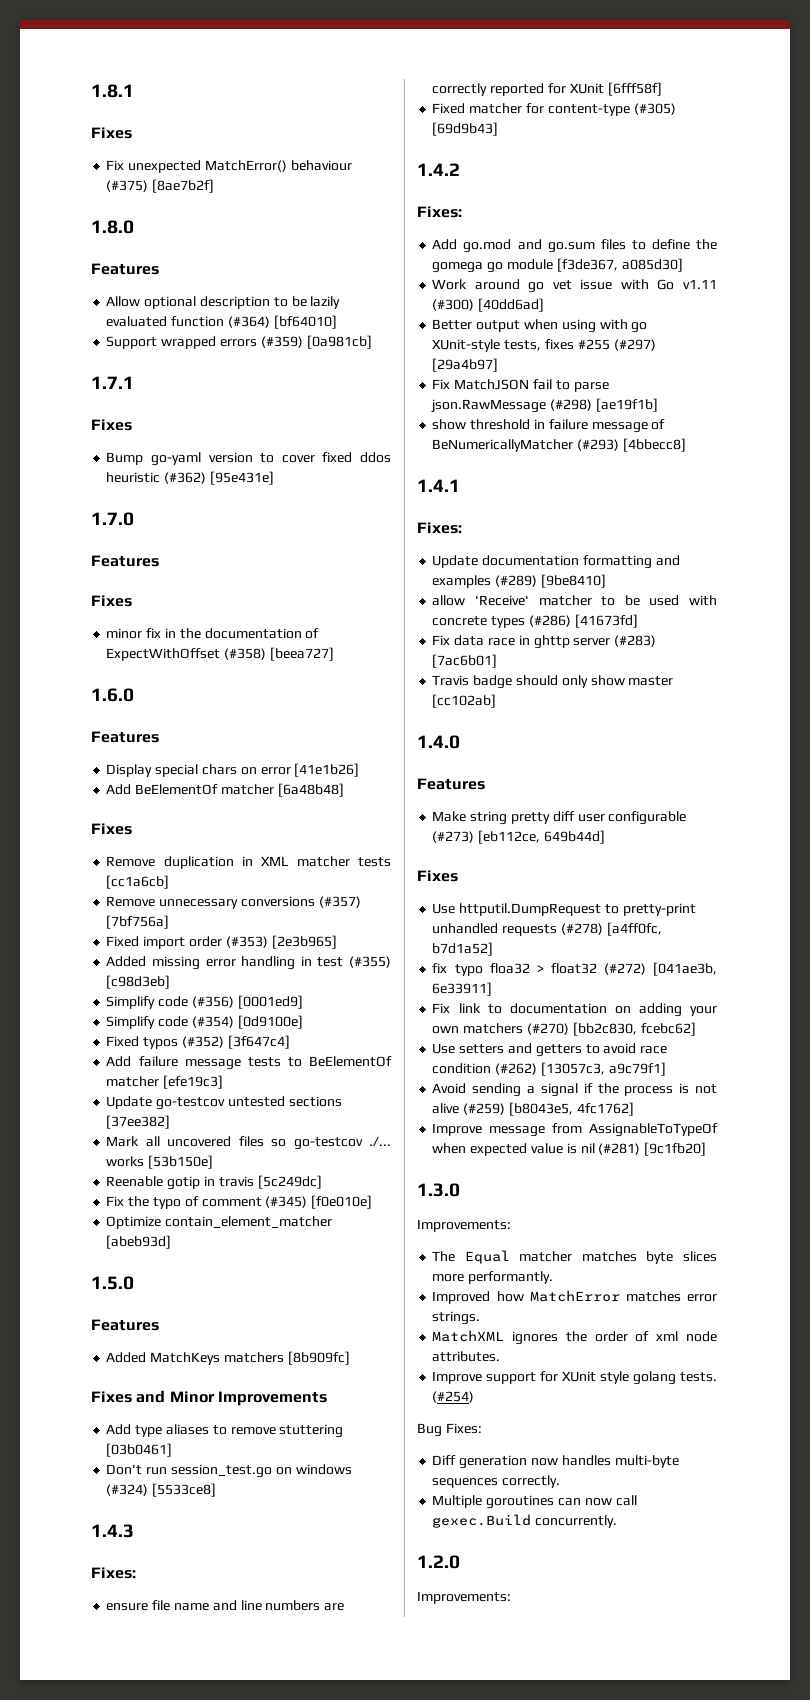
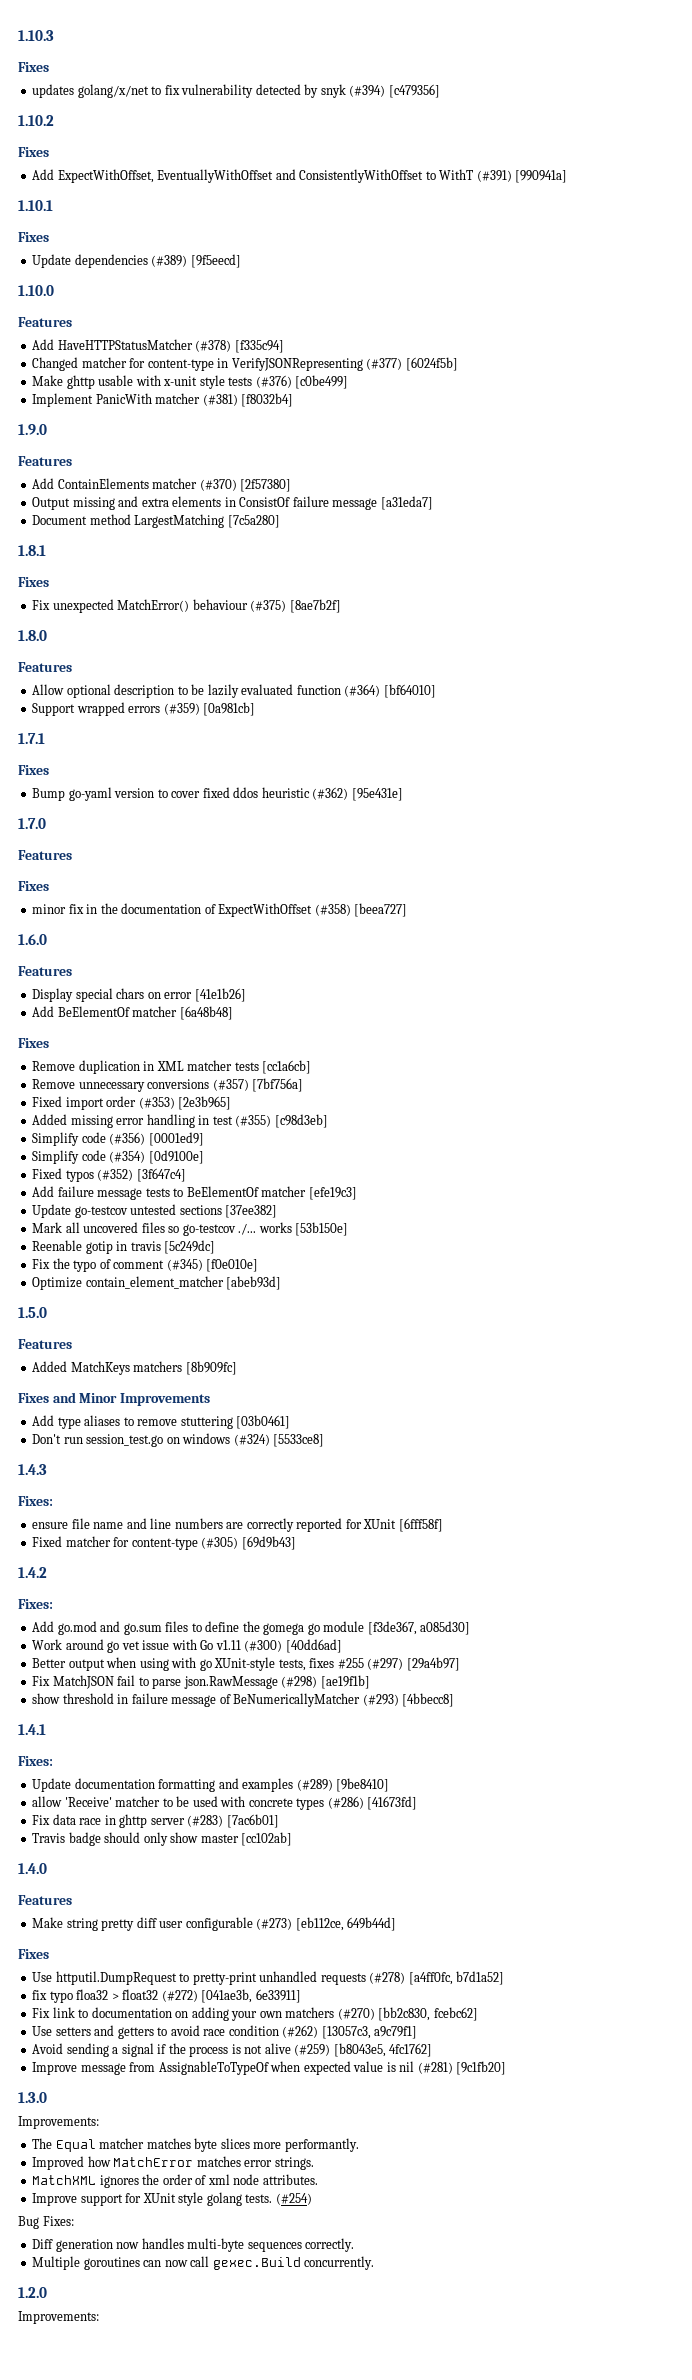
+ 1.10.3
+ Fixes
+ updates golang/x/net to fix vulnerability detected by snyk (#394) [c479356]
+ 1.10.2
+ Fixes
+ Add ExpectWithOffset, EventuallyWithOffset and ConsistentlyWithOffset to WithT (#391) [990941a]
+ 1.10.1
+ Fixes
+ Update dependencies (#389) [9f5eecd]
+ 1.10.0
+ Features
+ Add HaveHTTPStatusMatcher (#378) [f335c94]
+ Changed matcher for content-type in VerifyJSONRepresenting (#377) [6024f5b]
+ Make ghttp usable with x-unit style tests (#376) [c0be499]
+ Implement PanicWith matcher (#381) [f8032b4]
+ 1.9.0
+ Features
+ Add ContainElements matcher (#370) [2f57380]
+ Output missing and extra elements in ConsistOf failure message [a31eda7]
+ Document method LargestMatching [7c5a280]

